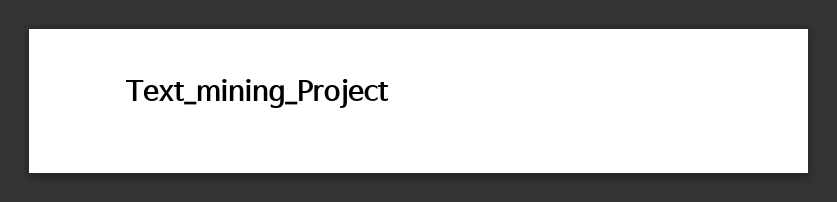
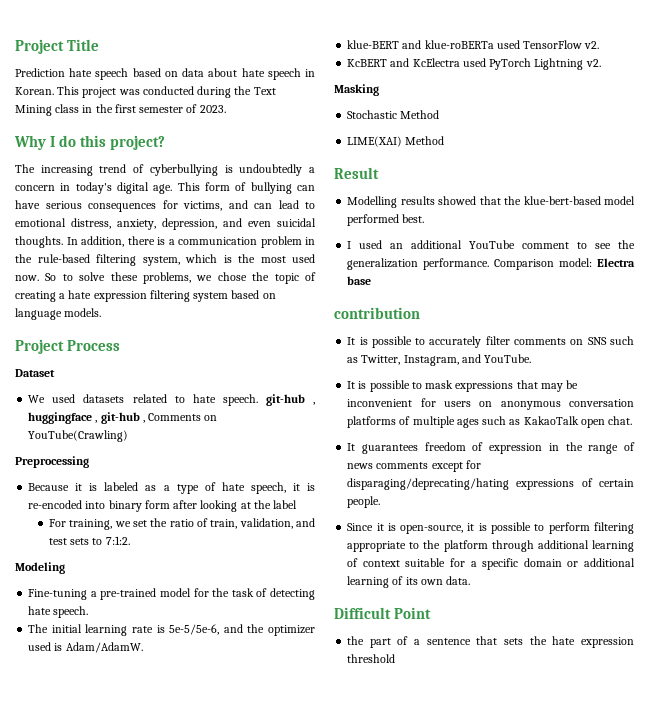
- Text_mining_Project
+ Project Title
+ Prediction hate speech based on data about hate speech in Korean. This project was conducted during the Text Mining class in the first semester of 2023.
+ Why I do this project?
+ The increasing trend of cyberbullying is undoubtedly a concern in today's digital age. This form of bullying can have serious consequences for victims, and can lead to emotional distress, anxiety, depression, and even suicidal thoughts. In addition, there is a communication problem in the rule-based filtering system, which is the most used now. So to solve these problems, we chose the topic of creating a hate expression filtering system based on language models.
+ Project Process
+ Dataset
+ We used datasets related to hate speech. git-hub , huggingface , git-hub , Comments on YouTube(Crawling)
+ Preprocessing
+ Because it is labeled as a type of hate speech, it is re-encoded into binary form after looking at the label
+ For training, we set the ratio of train, validation, and test sets to 7:1:2.
+ Modeling
+ Fine-tuning a pre-trained model for the task of detecting hate speech.
+ The initial learning rate is 5e-5/5e-6, and the optimizer used is Adam/AdamW.
+ klue-BERT and klue-roBERTa used TensorFlow v2.
+ KcBERT and KcElectra used PyTorch Lightning v2.
+ Masking
+ Stochastic Method
+ LIME(XAI) Method
+ Result
+ Modelling results showed that the klue-bert-based model performed best.
+ I used an additional YouTube comment to see the generalization performance. Comparison model: Electra base
+ contribution
+ It is possible to accurately filter comments on SNS such as Twitter, Instagram, and YouTube.
+ It is possible to mask expressions that may be inconvenient for users on anonymous conversation platforms of multiple ages such as KakaoTalk open chat.
+ It guarantees freedom of expression in the range of news comments except for disparaging/deprecating/hating expressions of certain people.
+ Since it is open-source, it is possible to perform filtering appropriate to the platform through additional learning of context suitable for a specific domain or additional learning of its own data.
+ Difficult Point
+ the part of a sentence that sets the hate expression threshold

